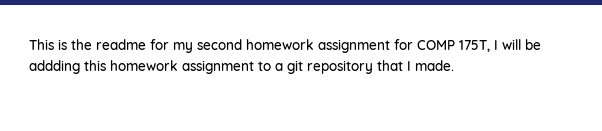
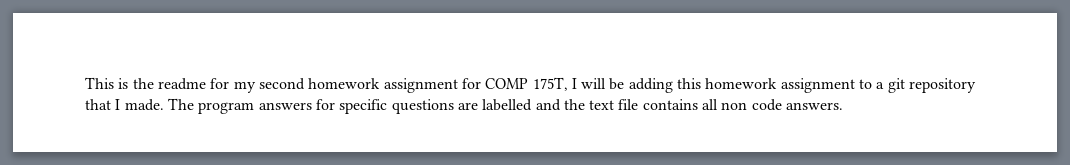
- This is the readme for my second homework assignment for COMP 175T, I will be addding this homework assignment to a git repository that I made.
+ This is the readme for my second homework assignment for COMP 175T, I will be adding this homework assignment to a git repository that I made.
+ The program answers for specific questions are labelled and the text file contains all non code answers.

